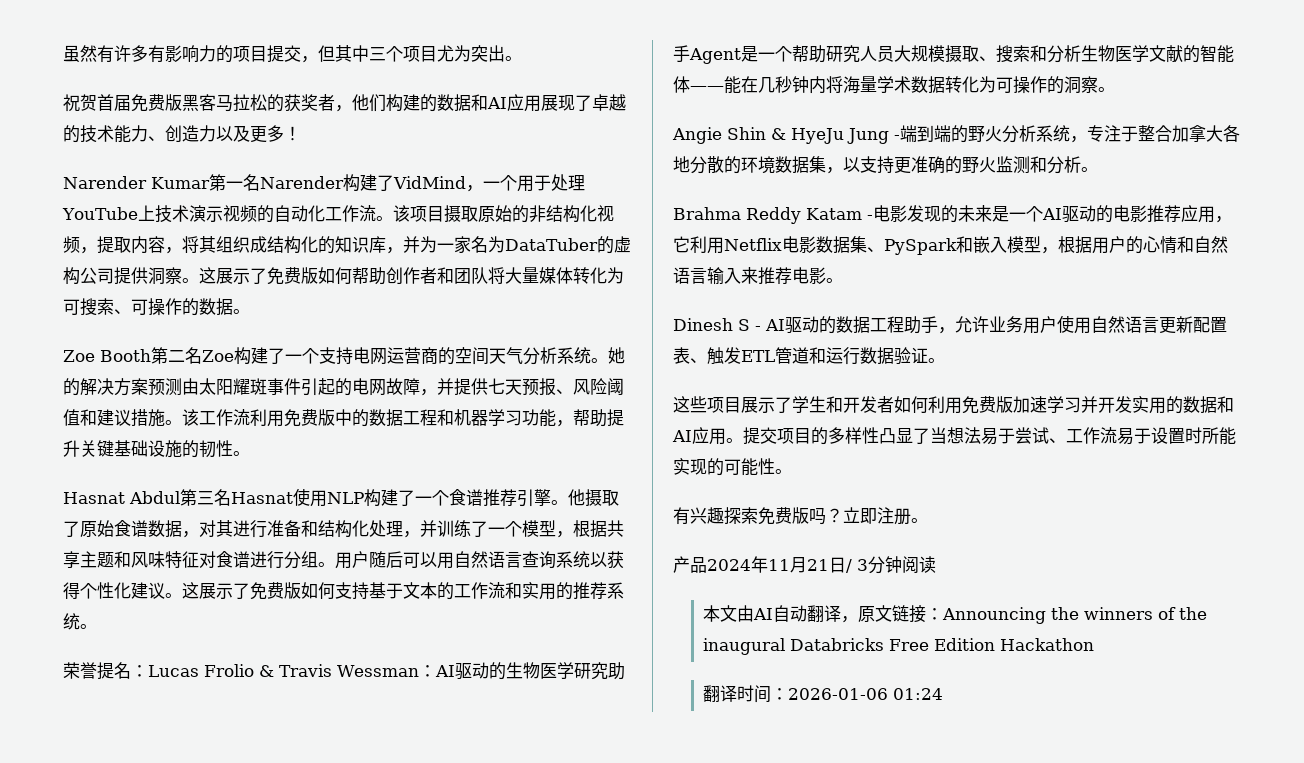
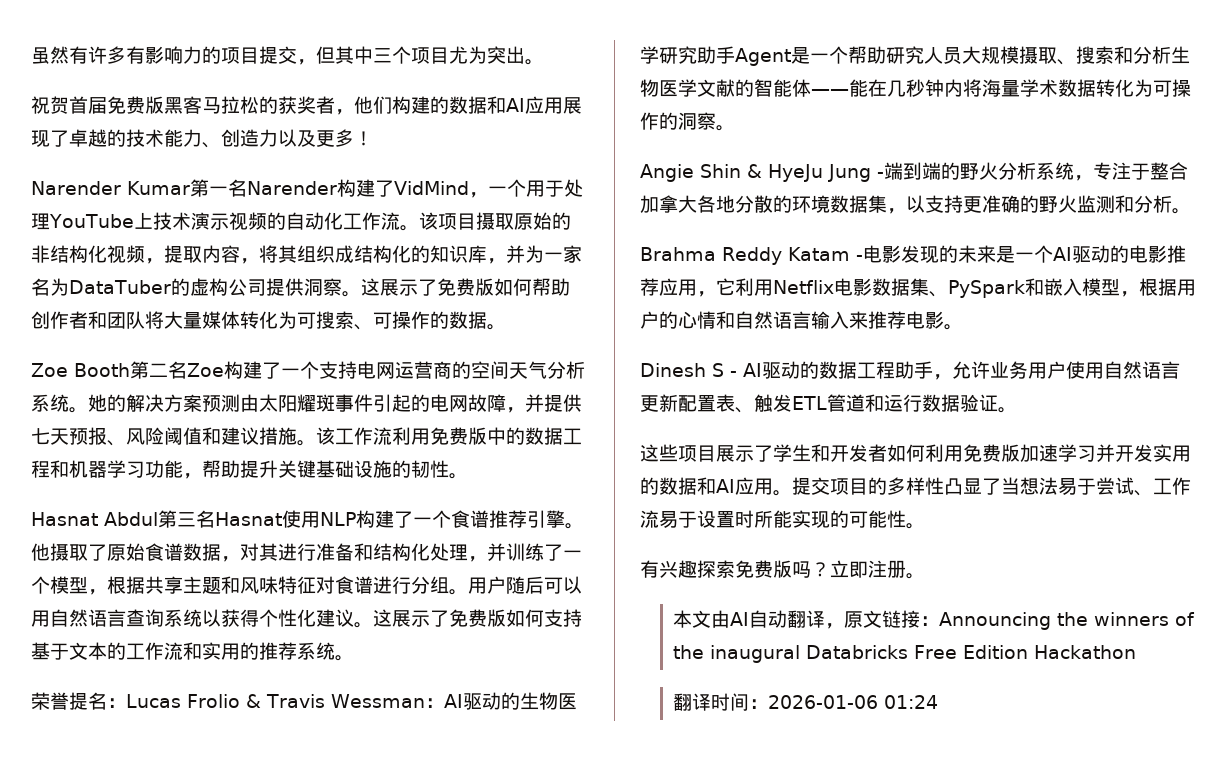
- 产品2024年11月21日/ 3分钟阅读

